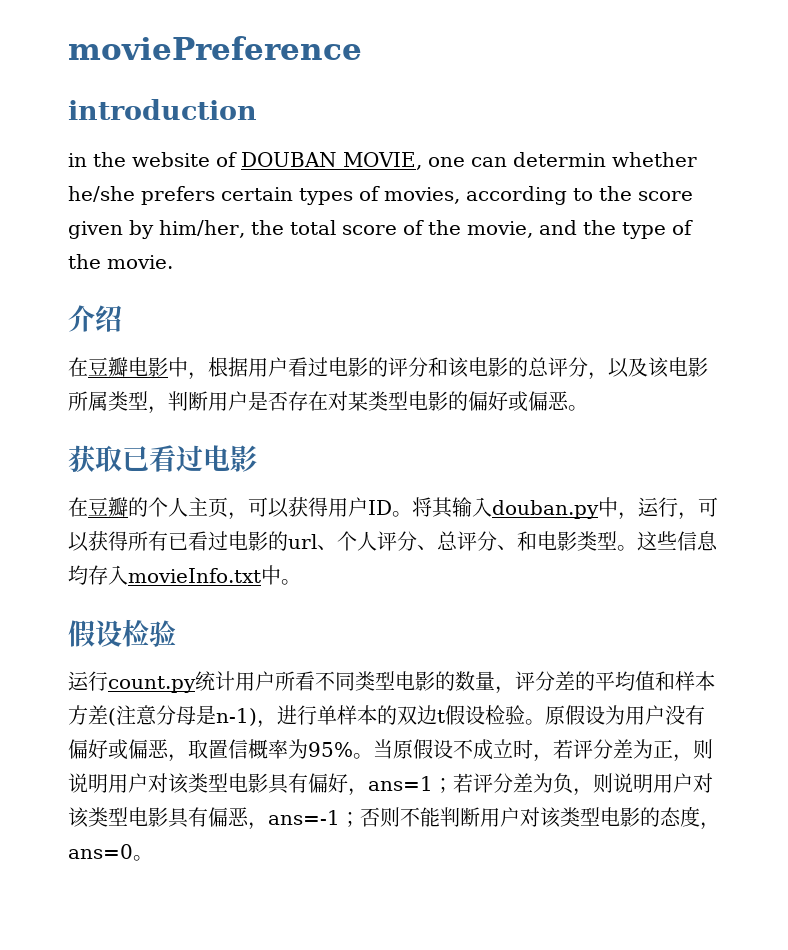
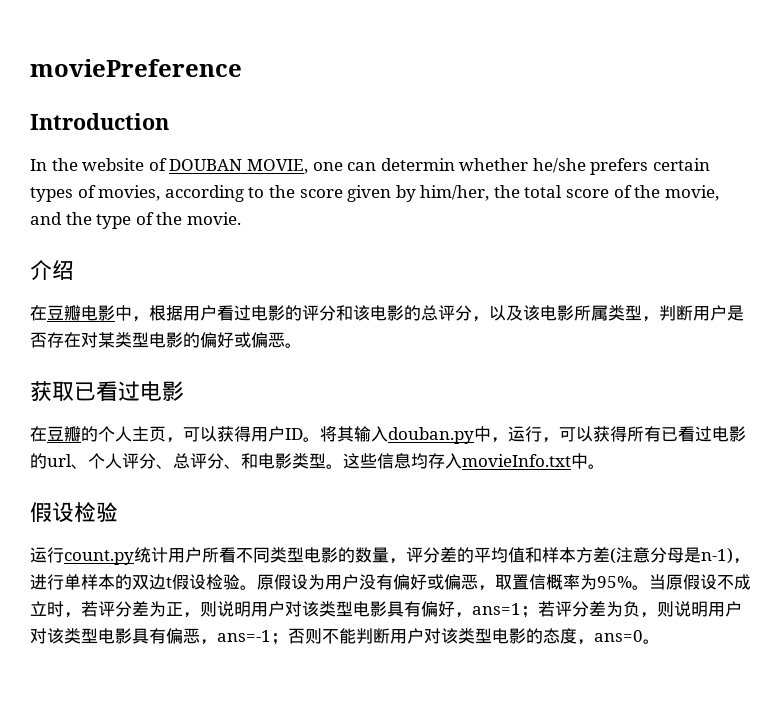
- introduction
- in the website of DOUBAN MOVIE, one can determin whether he/she prefers certain types of movies, according to the score given by him/her, the total score of the movie, and the type of the movie.
+ Introduction
+ In the website of DOUBAN MOVIE, one can determin whether he/she prefers certain types of movies, according to the score given by him/her, the total score of the movie, and the type of the movie.

